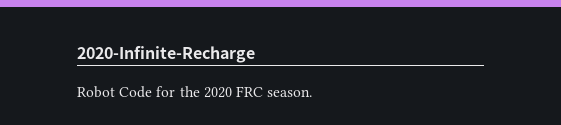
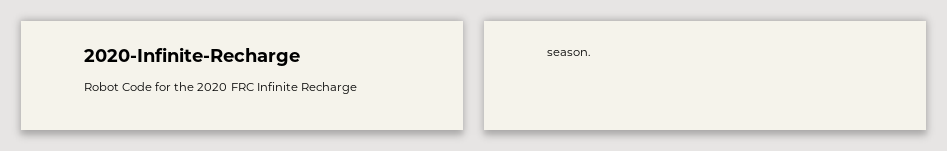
- Robot Code for the 2020 FRC season.
+ Robot Code for the 2020 FRC Infinite Recharge season.

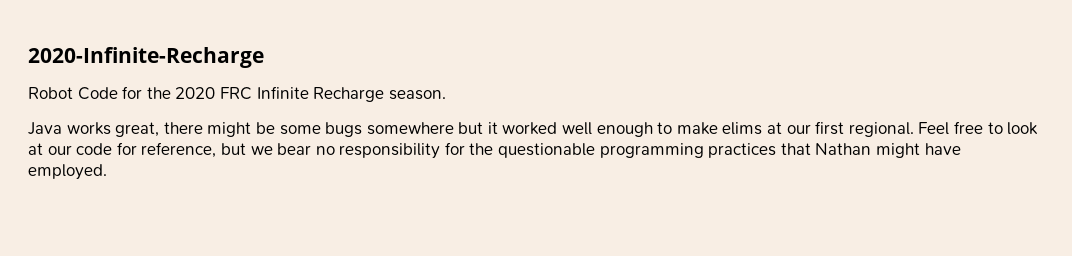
+ Java works great, there might be some bugs somewhere but it worked well enough to make elims at our first regional. Feel free to look at our code for reference, but we bear no responsibility for the questionable programming practices that Nathan might have employed.

